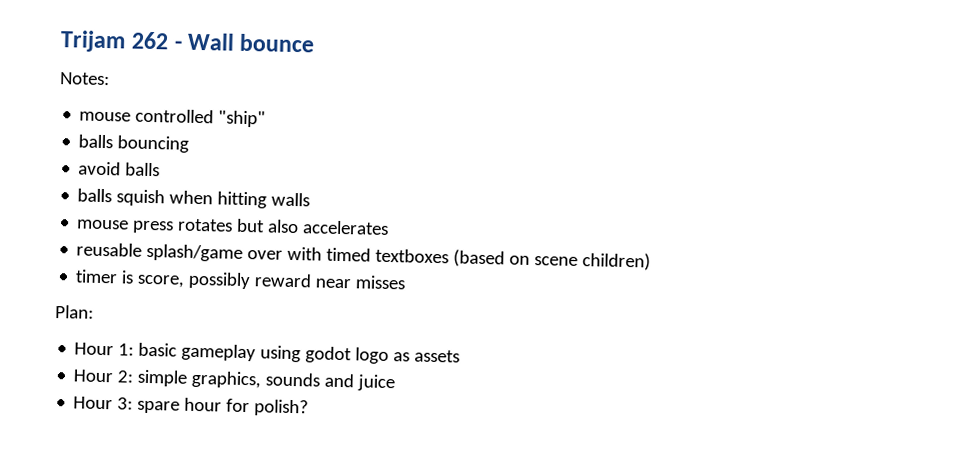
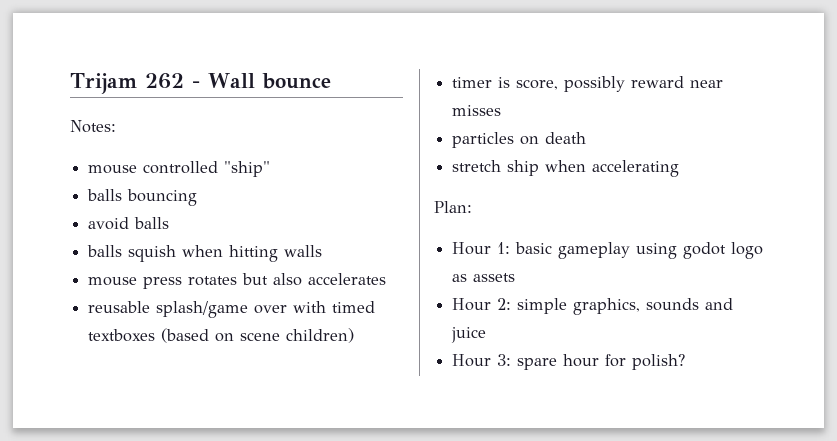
+ particles on death
+ stretch ship when accelerating

